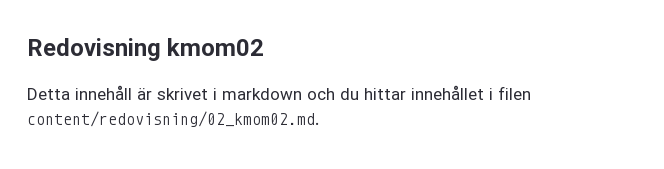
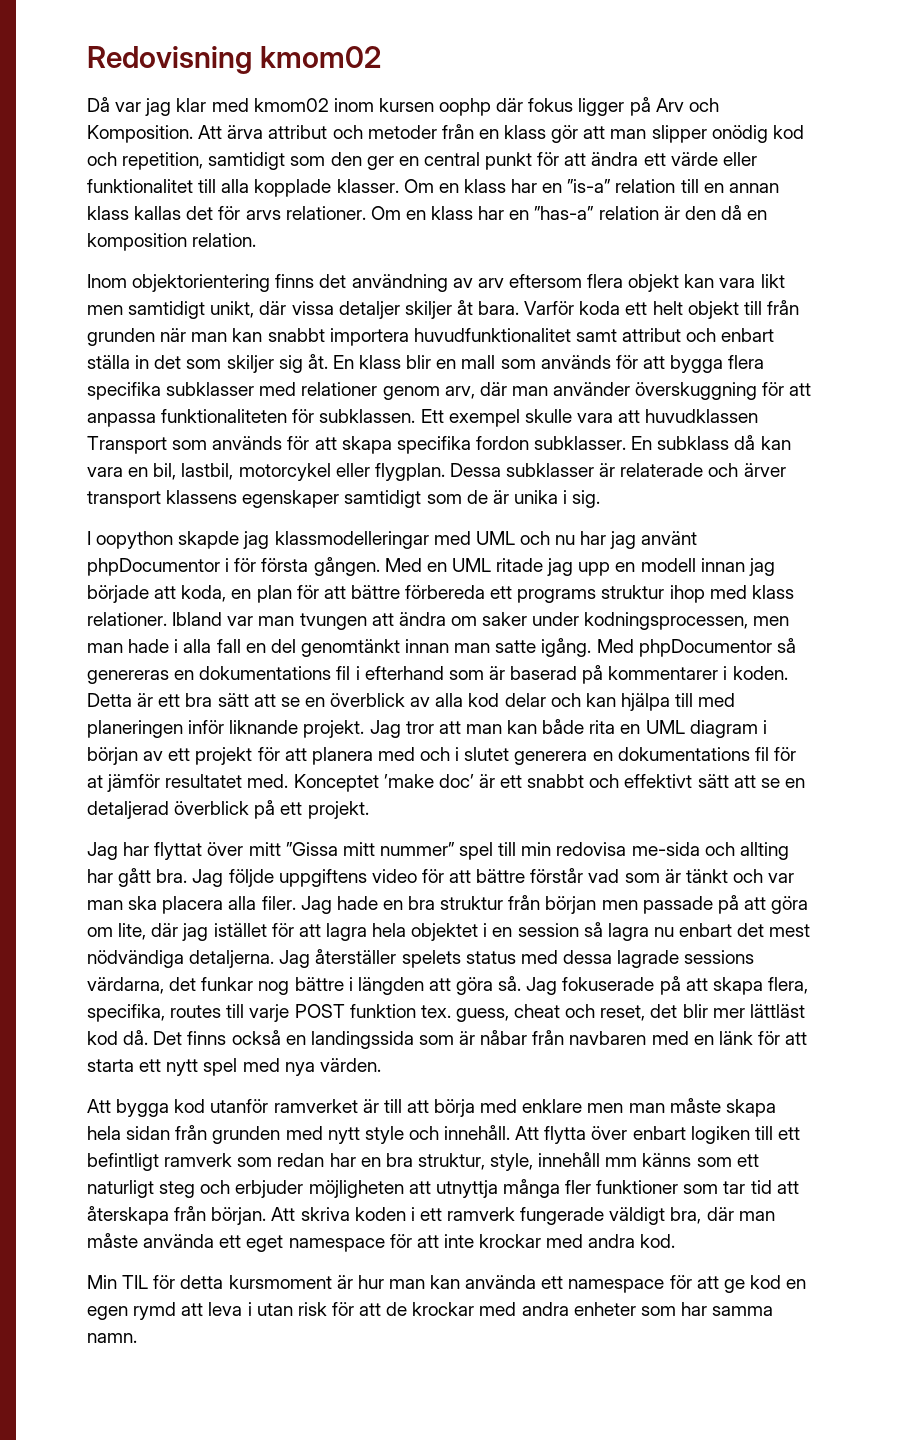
- Detta innehåll är skrivet i markdown och du hittar innehållet i filen content/redovisning/02_kmom02.md.
+ Då var jag klar med kmom02 inom kursen oophp där fokus ligger på Arv och Komposition. Att ärva attribut och metoder från en klass gör att man slipper onödig kod och repetition, samtidigt som den ger en central punkt för att ändra ett värde eller funktionalitet till alla kopplade klasser. Om en klass har en ”is-a” relation till en annan klass kallas det för arvs relationer. Om en klass har en ”has-a” relation är den då en komposition relation.
+ Inom objektorientering finns det användning av arv eftersom flera objekt kan vara likt men samtidigt unikt, där vissa detaljer skiljer åt bara. Varför koda ett helt objekt till från grunden när man kan snabbt importera huvudfunktionalitet samt attribut och enbart ställa in det som skiljer sig åt. En klass blir en mall som används för att bygga flera specifika subklasser med relationer genom arv, där man använder överskuggning för att anpassa funktionaliteten för subklassen. Ett exempel skulle vara att huvudklassen Transport som används för att skapa specifika fordon subklasser. En subklass då kan vara en bil, lastbil, motorcykel eller flygplan. Dessa subklasser är relaterade och ärver transport klassens egenskaper samtidigt som de är unika i sig.
+ I oopython skapde jag klassmodelleringar med UML och nu har jag använt phpDocumentor i för första gången. Med en UML ritade jag upp en modell innan jag började att koda, en plan för att bättre förbereda ett programs struktur ihop med klass relationer. Ibland var man tvungen att ändra om saker under kodningsprocessen, men man hade i alla fall en del genomtänkt innan man satte igång. Med phpDocumentor så genereras en dokumentations fil i efterhand som är baserad på kommentarer i koden. Detta är ett bra sätt att se en överblick av alla kod delar och kan hjälpa till med planeringen inför liknande projekt. Jag tror att man kan både rita en UML diagram i början av ett projekt för att planera med och i slutet generera en dokumentations fil för at jämför resultatet med. Konceptet ’make doc’ är ett snabbt och effektivt sätt att se en detaljerad överblick på ett projekt.
+ Jag har flyttat över mitt ”Gissa mitt nummer” spel till min redovisa me-sida och allting har gått bra. Jag följde uppgiftens video för att bättre förstår vad som är tänkt och var man ska placera alla filer. Jag hade en bra struktur från början men passade på att göra om lite, där jag istället för att lagra hela objektet i en session så lagra nu enbart det mest nödvändiga detaljerna. Jag återställer spelets status med dessa lagrade sessions värdarna, det funkar nog bättre i längden att göra så. Jag fokuserade på att skapa flera, specifika, routes till varje POST funktion tex. guess, cheat och reset, det blir mer lättläst kod då. Det finns också en landingssida som är nåbar från navbaren med en länk för att starta ett nytt spel med nya värden.
+ Att bygga kod utanför ramverket är till att börja med enklare men man måste skapa hela sidan från grunden med nytt style och innehåll. Att flytta över enbart logiken till ett befintligt ramverk som redan har en bra struktur, style, innehåll mm känns som ett naturligt steg och erbjuder möjligheten att utnyttja många fler funktioner som tar tid att återskapa från början. Att skriva koden i ett ramverk fungerade väldigt bra, där man måste använda ett eget namespace för att inte krockar med andra kod.
+ Min TIL för detta kursmoment är hur man kan använda ett namespace för att ge kod en egen rymd att leva i utan risk för att de krockar med andra enheter som har samma namn.

